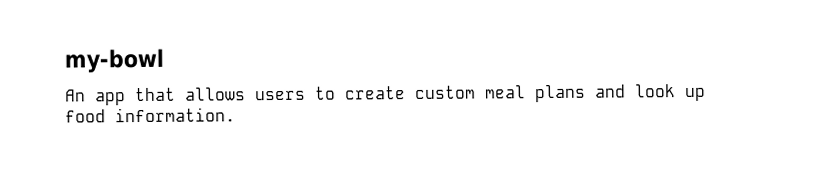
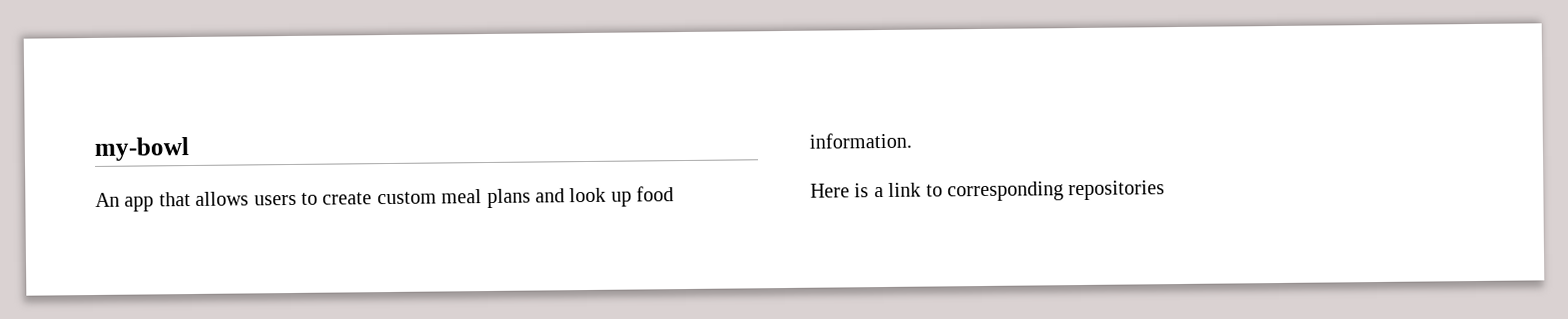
+ Here is a link to corresponding repositories

